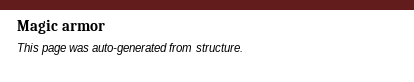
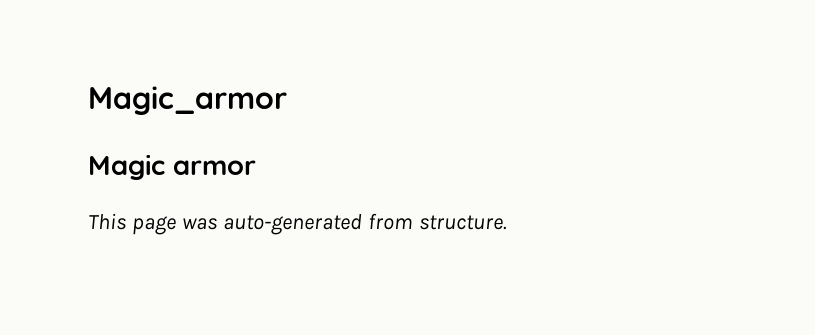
+ Magic_armor

